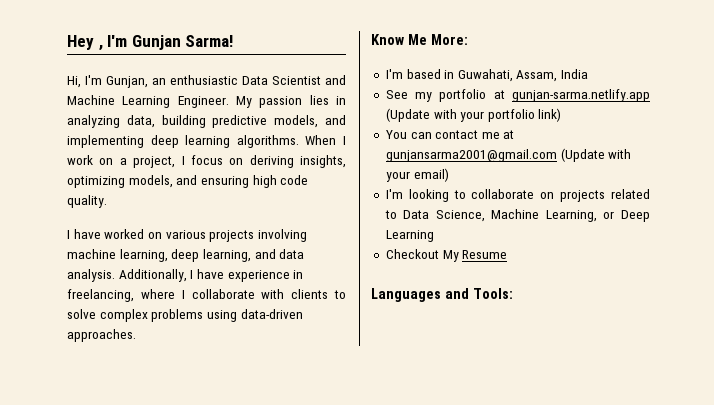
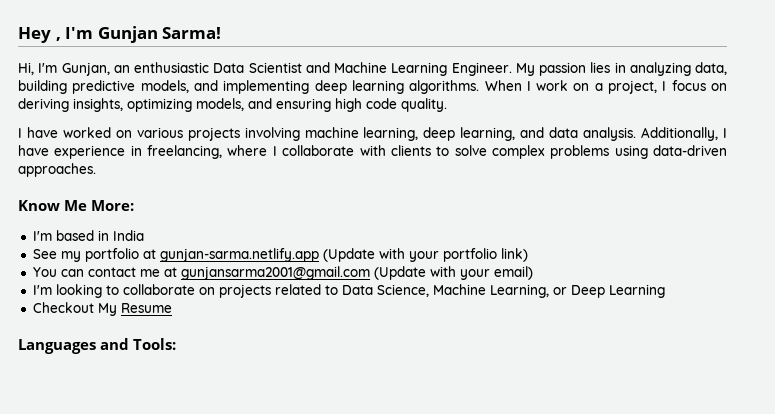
- I'm based in Guwahati, Assam, India
+ I'm based in India

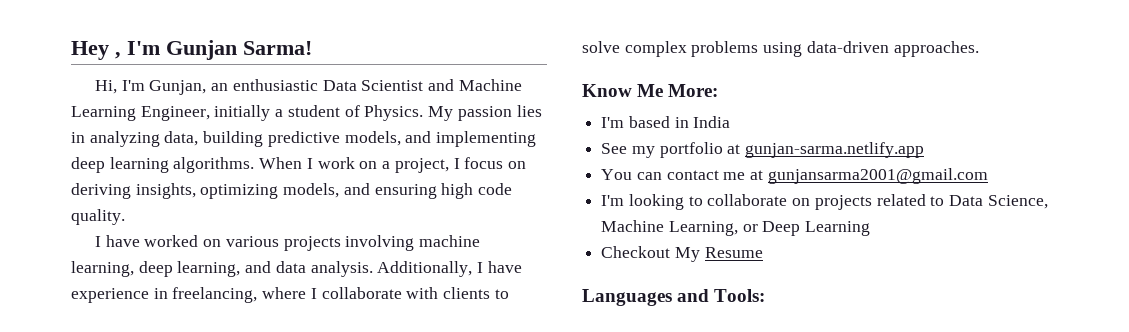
- Hi, I'm Gunjan, an enthusiastic Data Scientist and Machine Learning Engineer.
+ Hi, I'm Gunjan, an enthusiastic Data Scientist and Machine Learning Engineer, initially a student of Physics.
- See my portfolio at gunjan-sarma.netlify.app (Update with your portfolio link)
+ See my portfolio at gunjan-sarma.netlify.app
- You can contact me at gunjansarma2001@gmail.com (Update with your email)
+ You can contact me at gunjansarma2001@gmail.com

